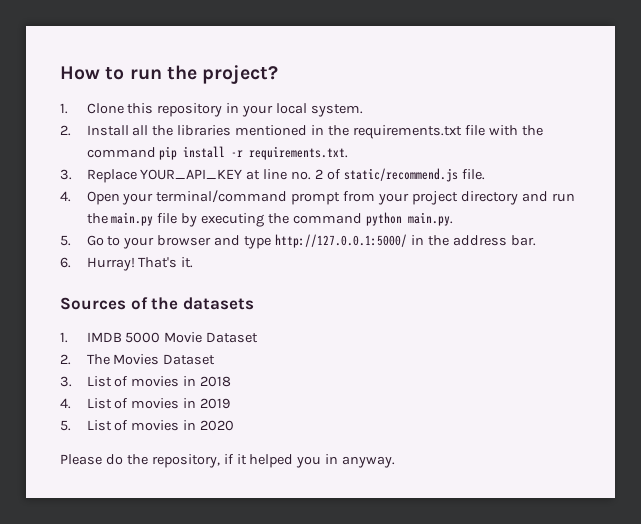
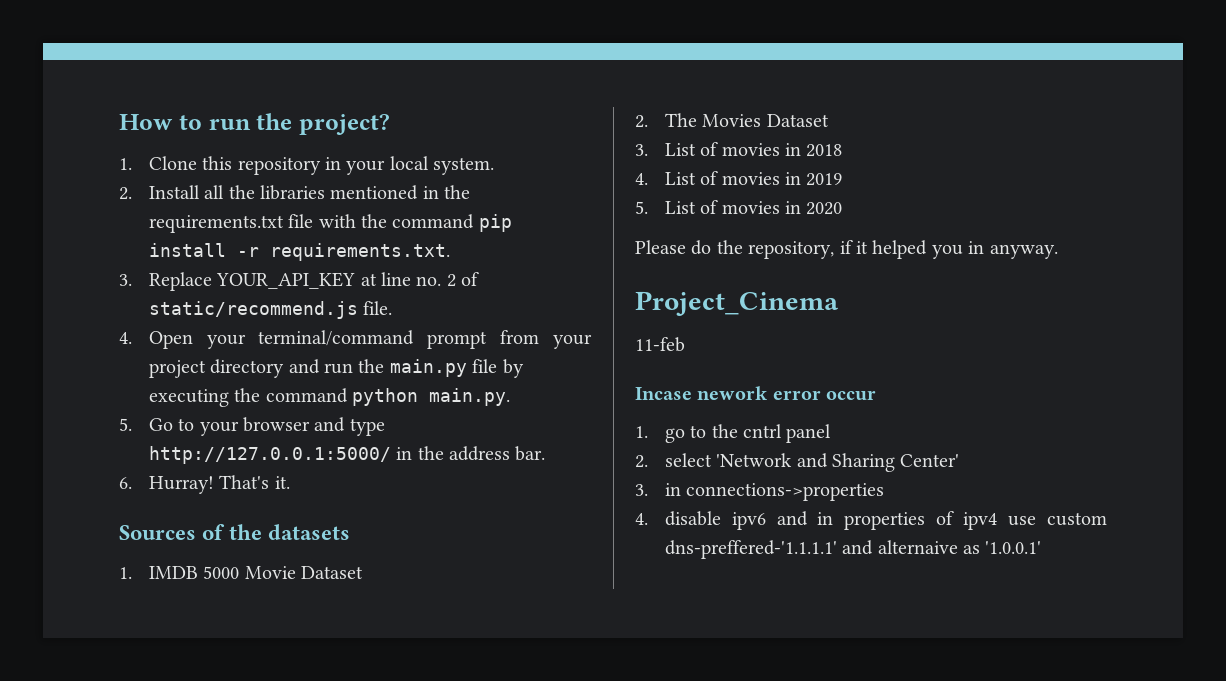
+ Project_Cinema
+ 11-feb
+ Incase nework error occur
+ 1. go to the cntrl panel
+ 2. select 'Network and Sharing Center'
+ 3. in connections->properties
+ 4. disable ipv6 and in properties of ipv4 use custom dns-preffered-'1.1.1.1' and alternaive as '1.0.0.1'

